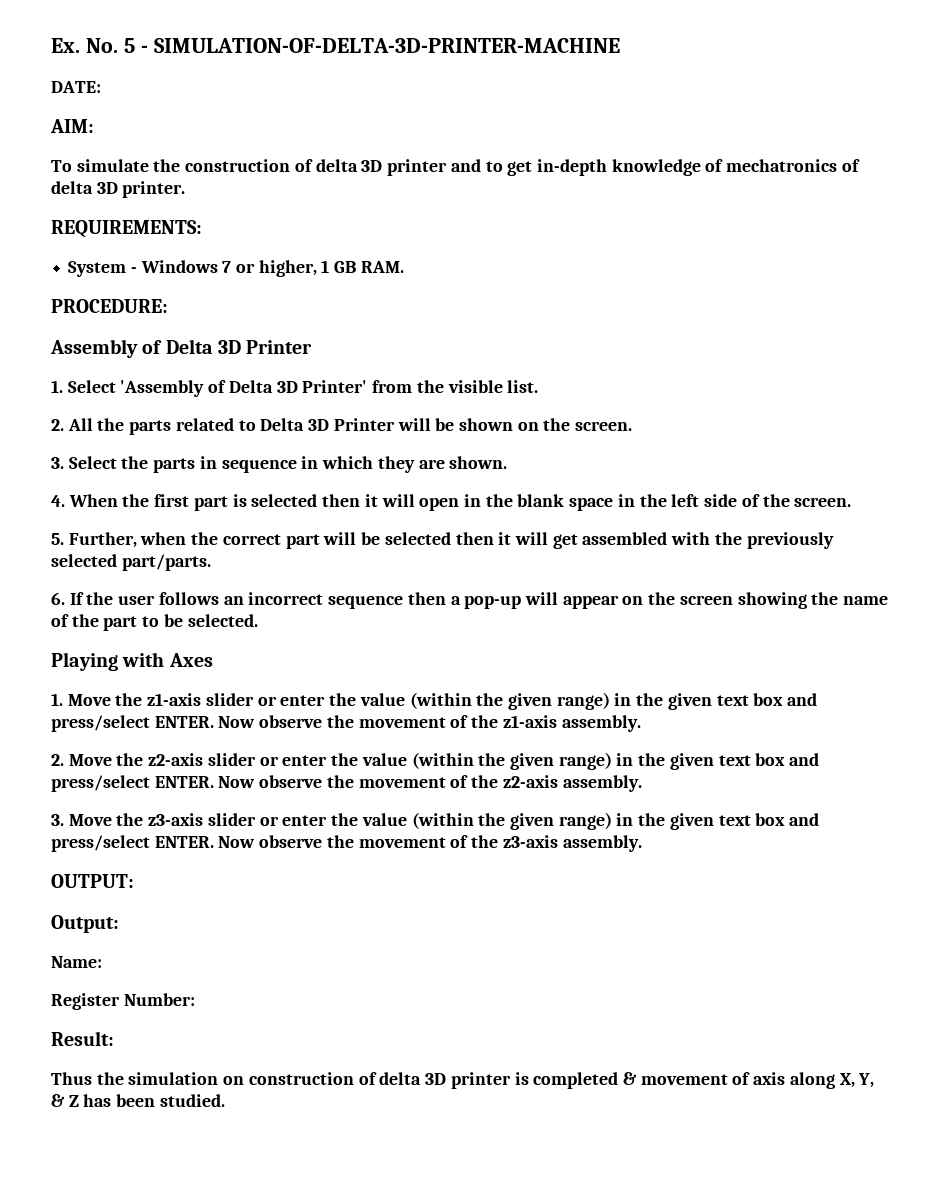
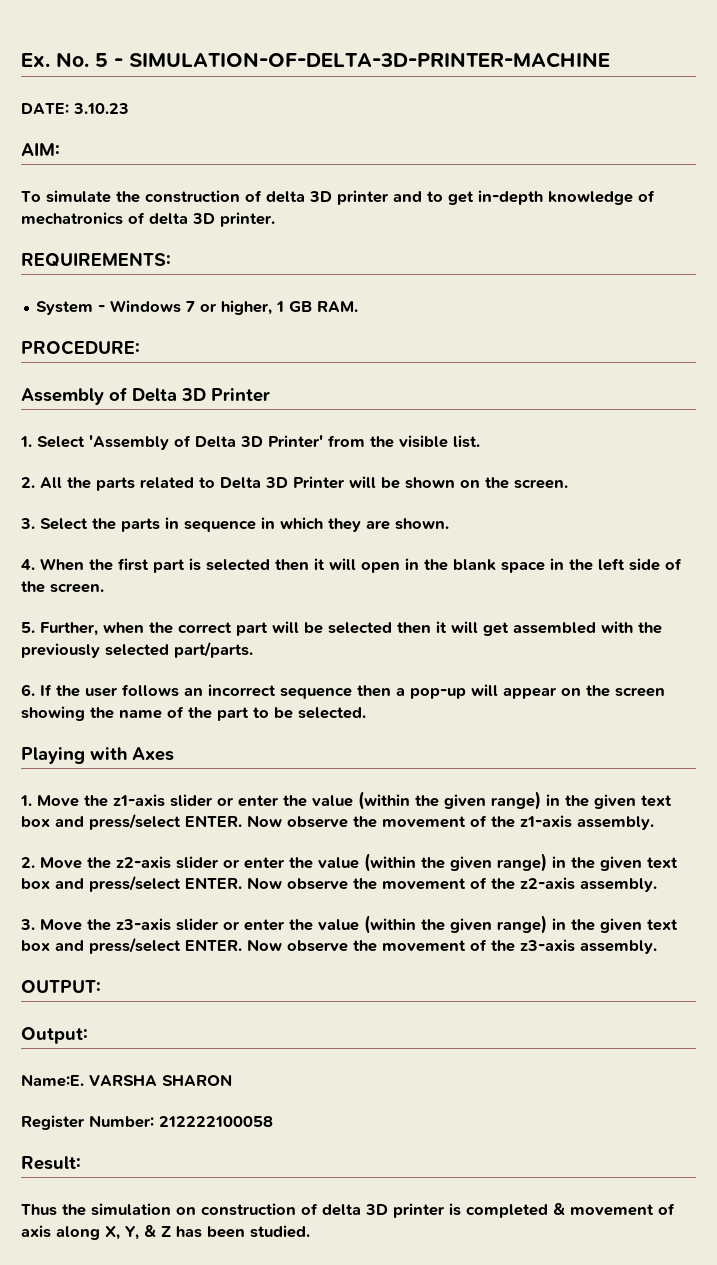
- DATE:
+ DATE: 3.10.23
- Name:
+ Name:E. VARSHA SHARON
- Register Number:
+ Register Number: 212222100058

